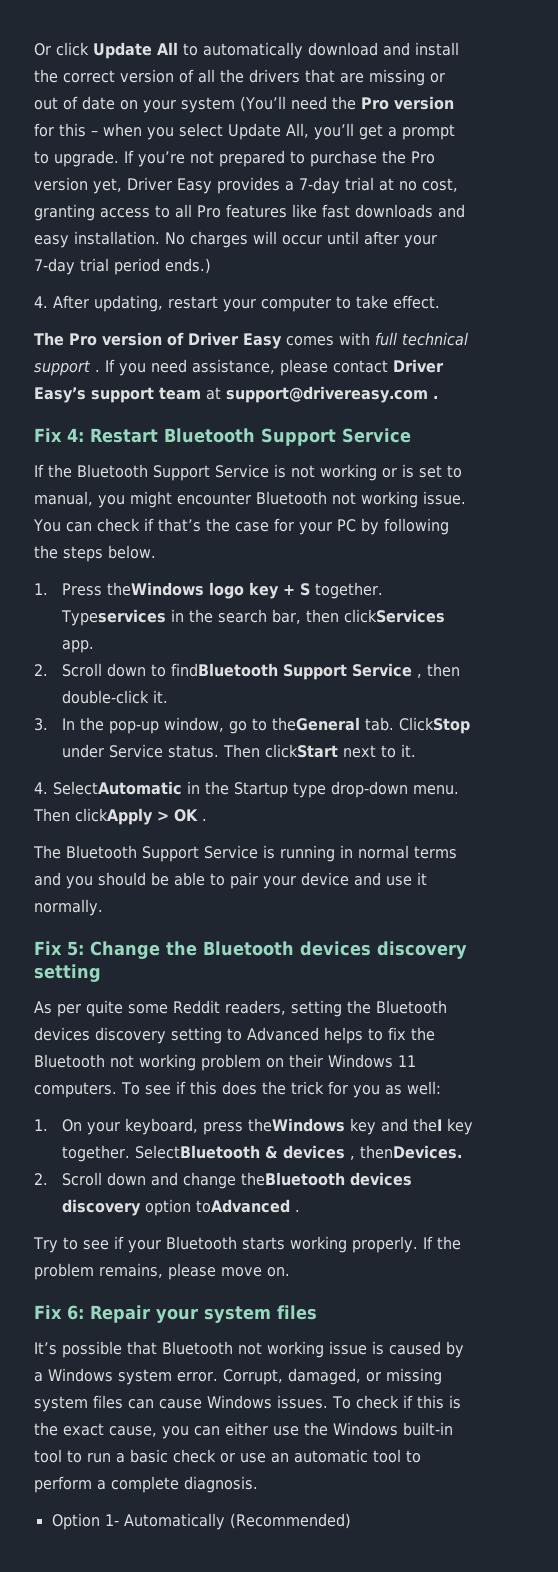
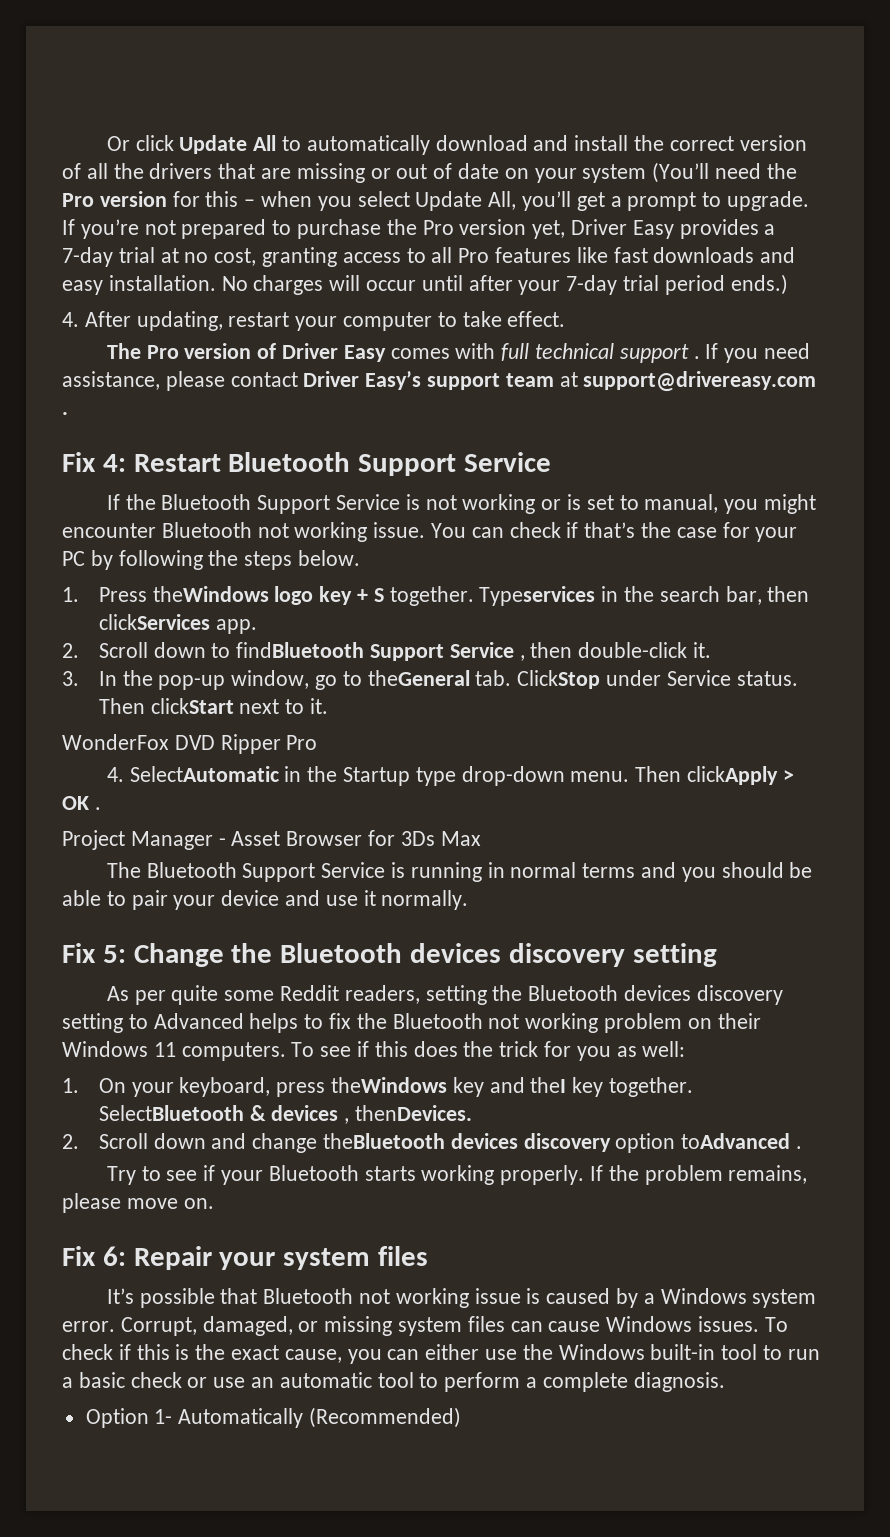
+ WonderFox DVD Ripper Pro
+ Project Manager - Asset Browser for 3Ds Max

